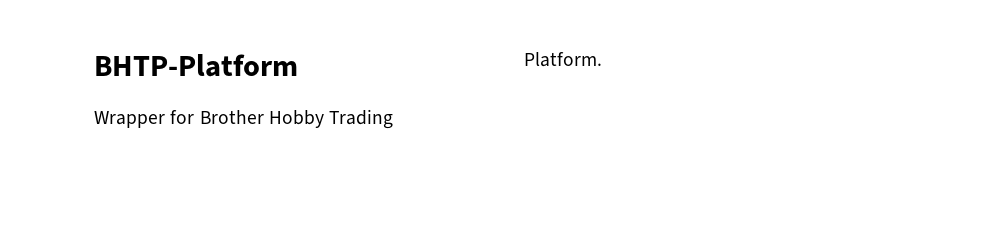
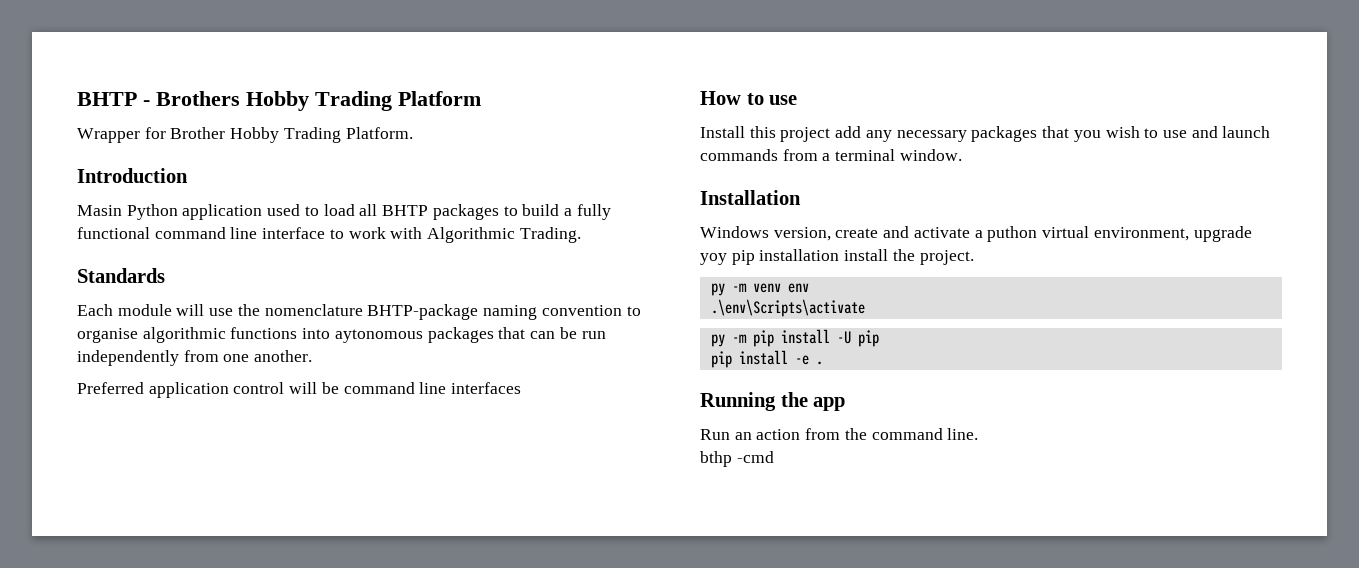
- BHTP-Platform
+ BHTP - Brothers Hobby Trading Platform
+ Introduction
+ Masin Python application used to load all BHTP packages to build a fully functional command line interface to work with Algorithmic Trading.
+ Standards
+ Each module will use the nomenclature BHTP-package naming convention to organise algorithmic functions into aytonomous packages that can be run independently from one another.
+ Preferred application control will be command line interfaces
+ How to use
+ Install this project add any necessary packages that you wish to use and launch commands from a terminal window.
+ Installation
+ Windows version, create and activate a puthon virtual environment, upgrade yoy pip installation install the project.
+ py -m venv env
+ .\env\Scripts\activate
+ py -m pip install -U pip
+ pip install -e .
+ Running the app
+ Run an action from the command line.
+ bthp -cmd

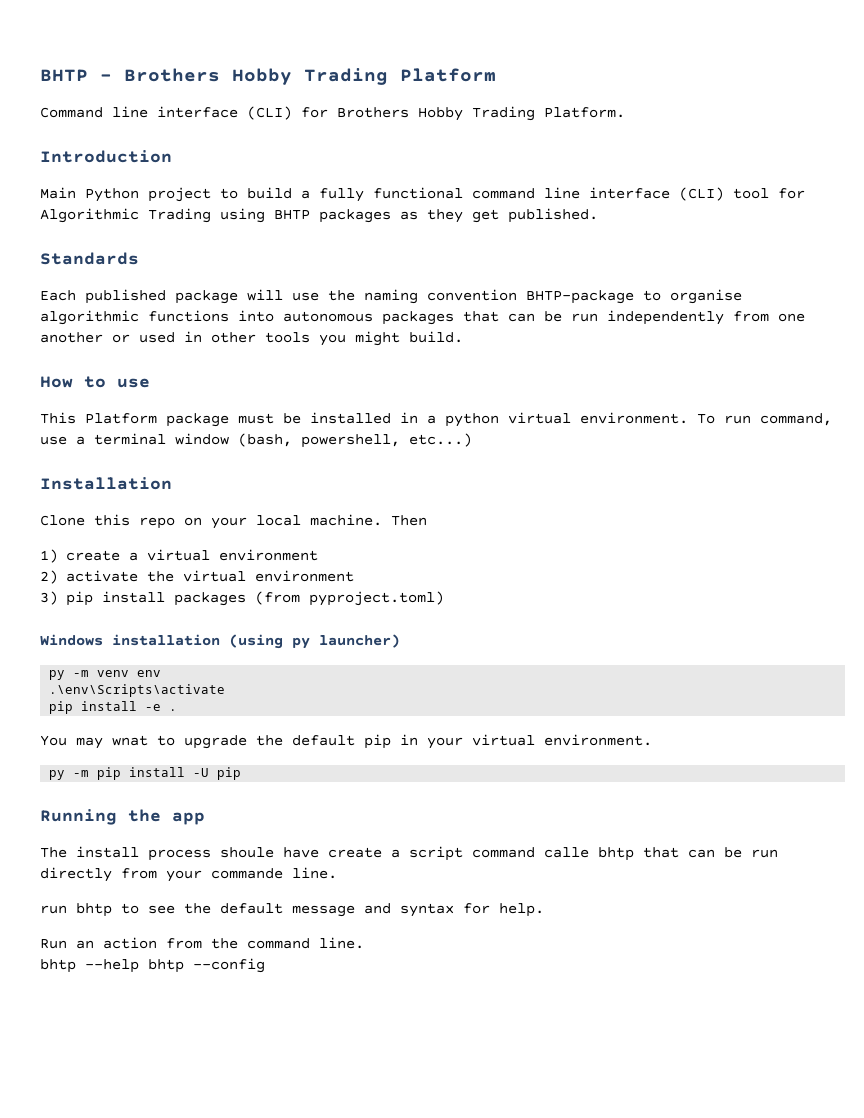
- Wrapper for Brother Hobby Trading Platform.
+ Command line interface (CLI) for Brothers Hobby Trading Platform.
  Introduction
- Masin Python application used to load all BHTP packages to build a fully functional command line interface to work with Algorithmic Trading.
+ Main Python project to build a fully functional command line interface (CLI) tool for Algorithmic Trading using BHTP packages as they get published.
- Each module will use the nomenclature BHTP-package naming convention to organise algorithmic functions into aytonomous packages that can be run independently from one another.
- Preferred application control will be command line interfaces
+ Each published package will use the naming convention BHTP-package to organise algorithmic functions into autonomous packages that can be run independently from one another or used in other tools you might build.
  How to use
- Install this project add any necessary packages that you wish to use and launch commands from a terminal window.
+ This Platform package must be installed in a python virtual environment. To run command, use a terminal window (bash, powershell, etc...)
  Installation
- Windows version, create and activate a puthon virtual environment, upgrade yoy pip installation install the project.
+ Clone this repo on your local machine. Then
+ 1) create a virtual environment
+ 2) activate the virtual environment
+ 3) pip install packages (from pyproject.toml)
+ Windows installation (using py launcher)
+ pip install -e .
+ You may wnat to upgrade the default pip in your virtual environment.
- pip install -e .
+ The install process shoule have create a script command calle bhtp that can be run directly from your commande line.
+ run bhtp to see the default message and syntax for help.
- bthp -cmd
+ bhtp --help bhtp --config

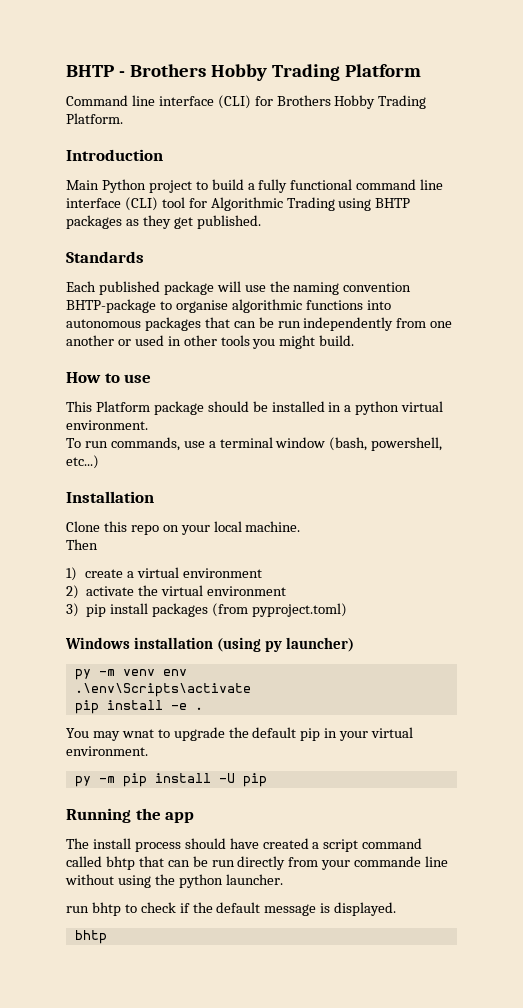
- This Platform package must be installed in a python virtual environment. To run command, use a terminal window (bash, powershell, etc...)
+ This Platform package should be installed in a python virtual environment.
+ To run commands, use a terminal window (bash, powershell, etc...)
- Clone this repo on your local machine. Then
+ Clone this repo on your local machine.
+ Then
- The install process shoule have create a script command calle bhtp that can be run directly from your commande line.
+ The install process should have created a script command called bhtp that can be run directly from your commande line without using the python launcher.
- run bhtp to see the default message and syntax for help.
- Run an action from the command line.
- bhtp --help bhtp --config
+ run bhtp to check if the default message is displayed.
+ bhtp

